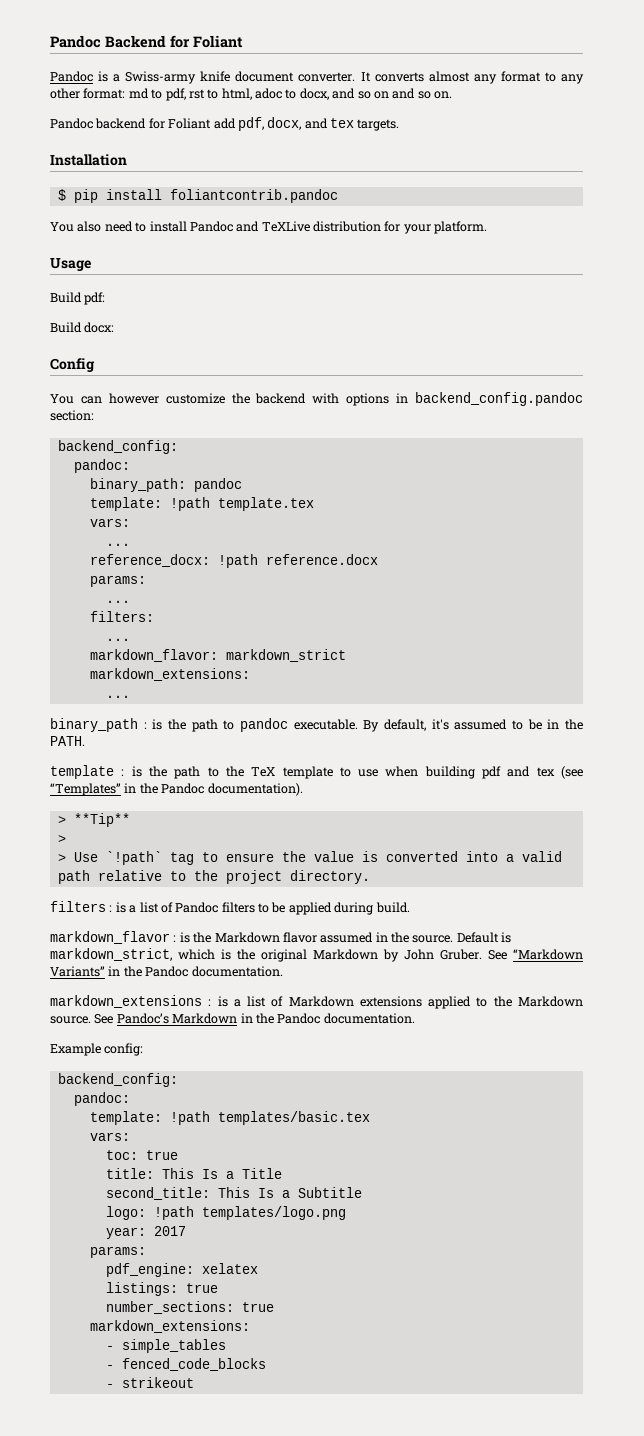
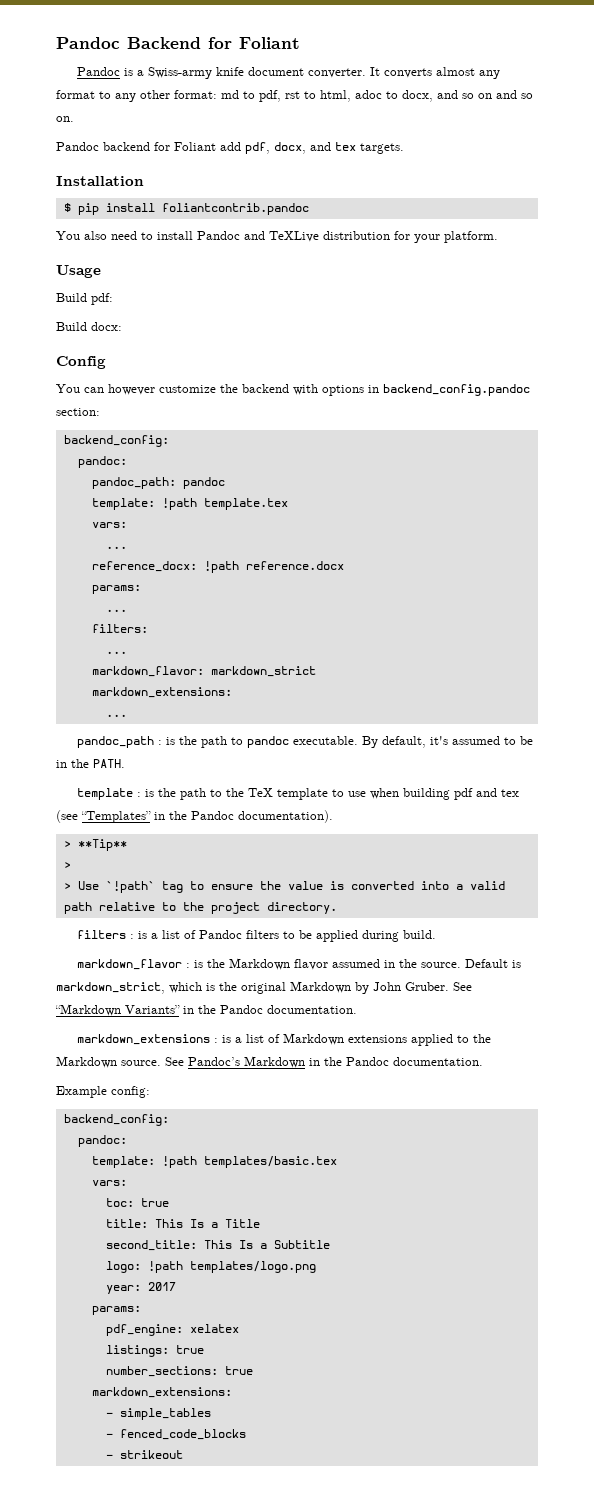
- binary_path: pandoc
+ pandoc_path: pandoc
- binary_path : is the path to pandoc executable.
+ pandoc_path : is the path to pandoc executable.

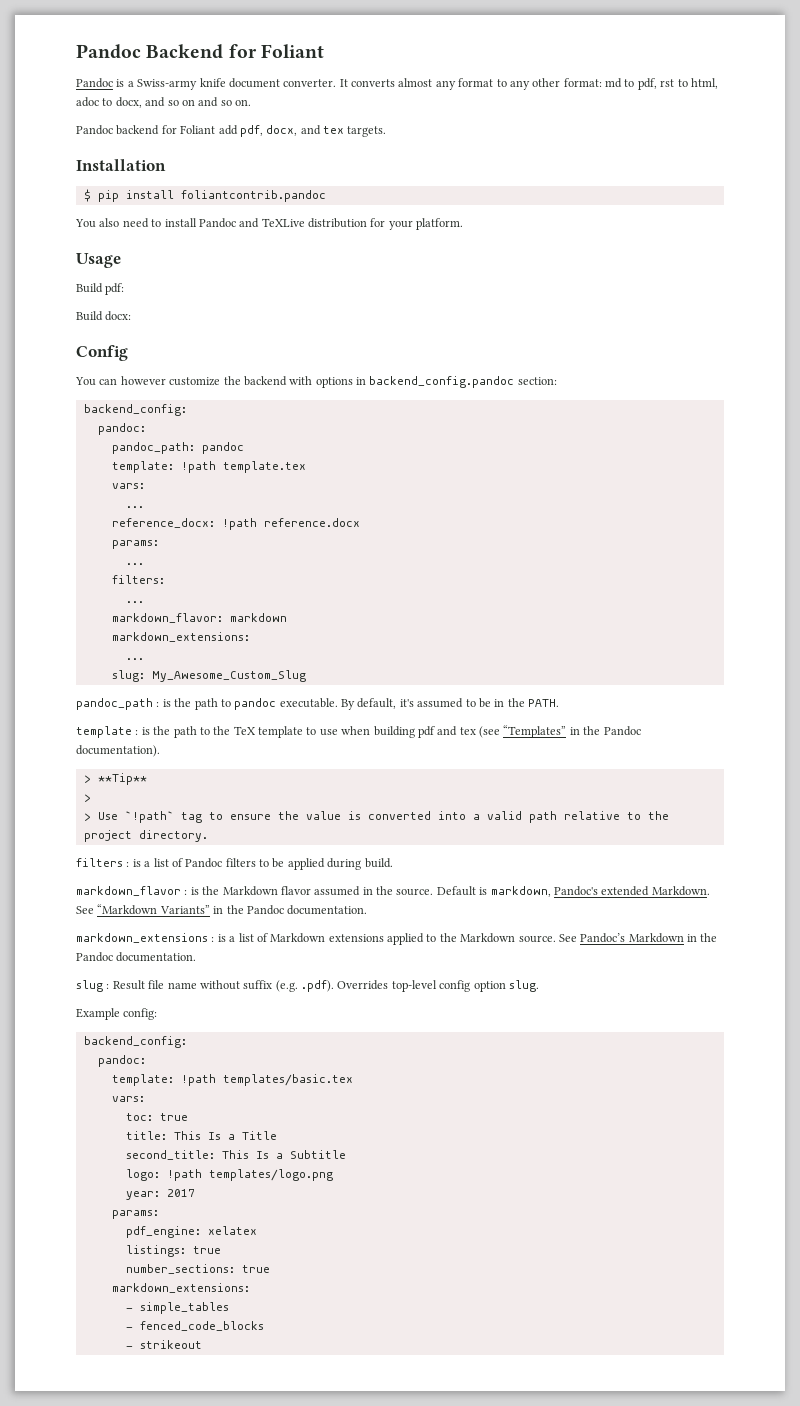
- markdown_flavor: markdown_strict
+ markdown_flavor: markdown
+ slug: My_Awesome_Custom_Slug
- Default is markdown_strict, which is the original Markdown by John Gruber.
+ Default is markdown, Pandoc's extended Markdown.
+ slug : Result file name without suffix (e.g. .pdf). Overrides top-level config option slug.

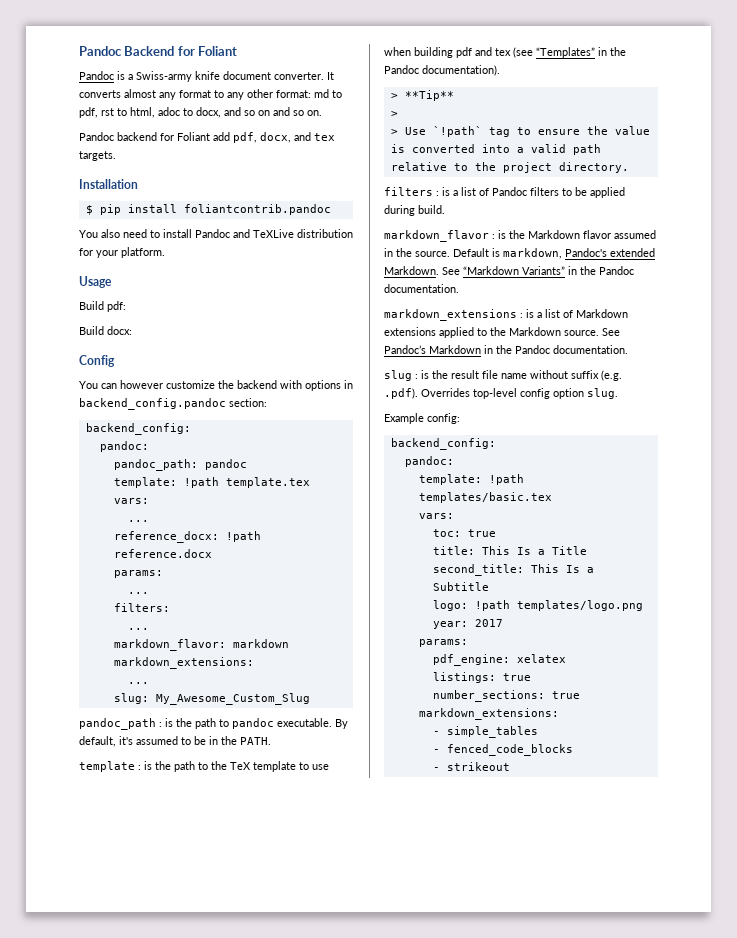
- slug : Result file name without suffix (e.g. .pdf). Overrides top-level config option slug.
+ slug : is the result file name without suffix (e.g. .pdf). Overrides top-level config option slug.

